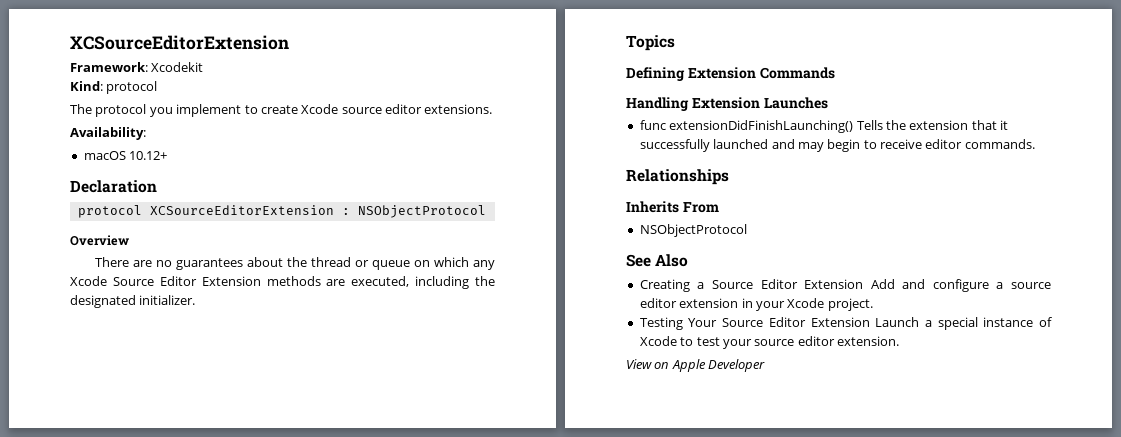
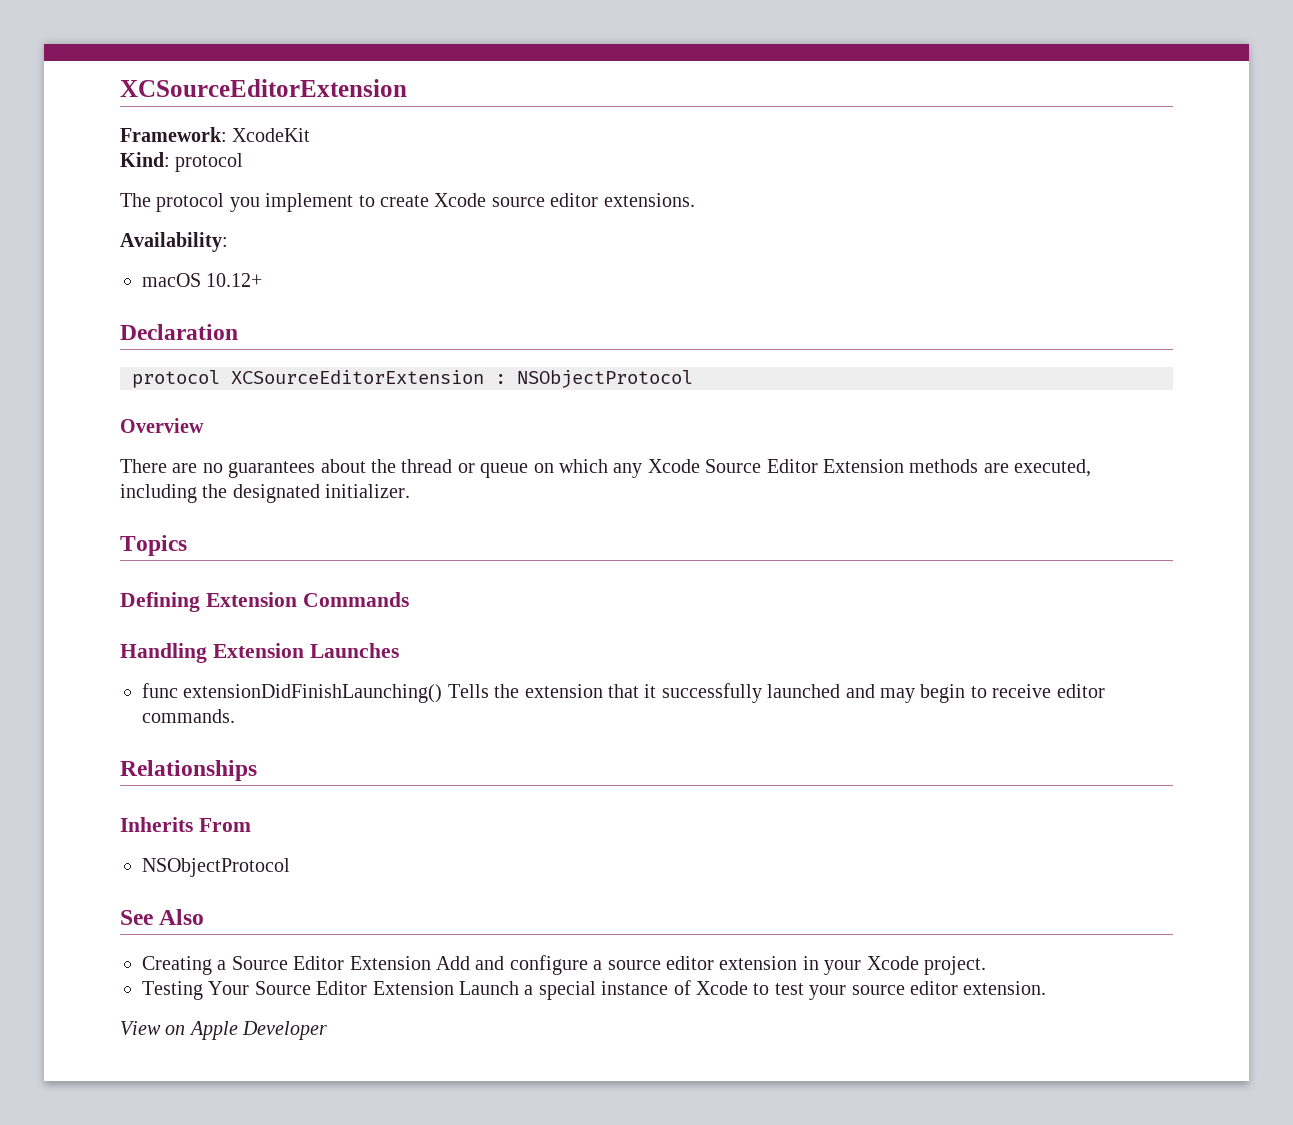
- Framework: Xcodekit
+ Framework: XcodeKit

